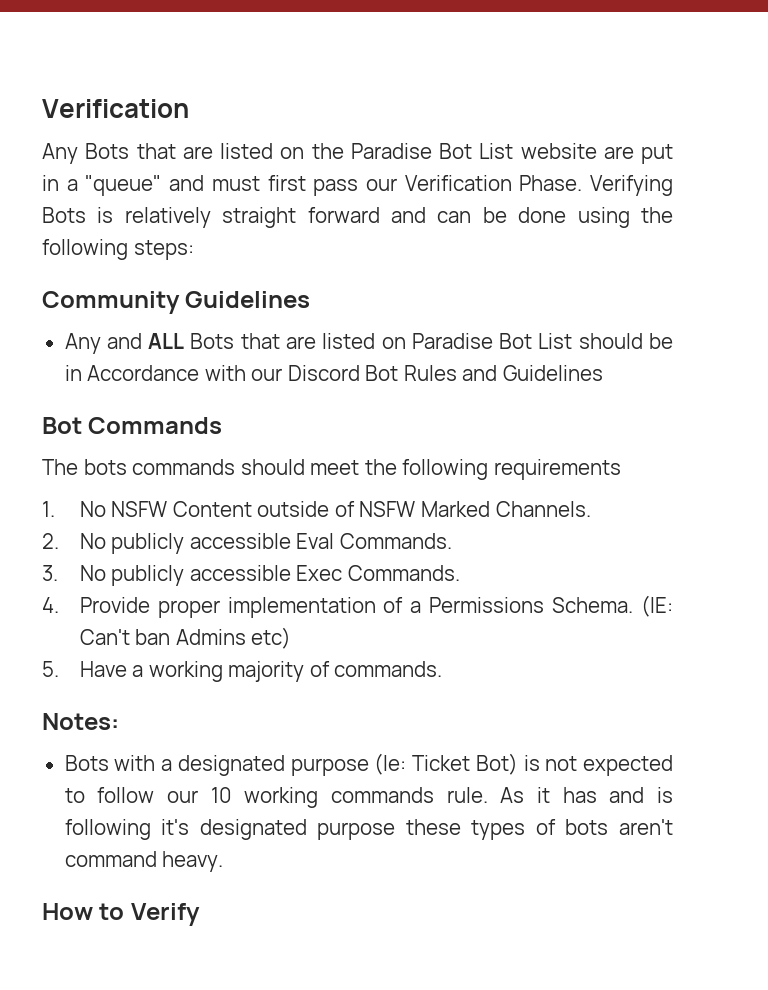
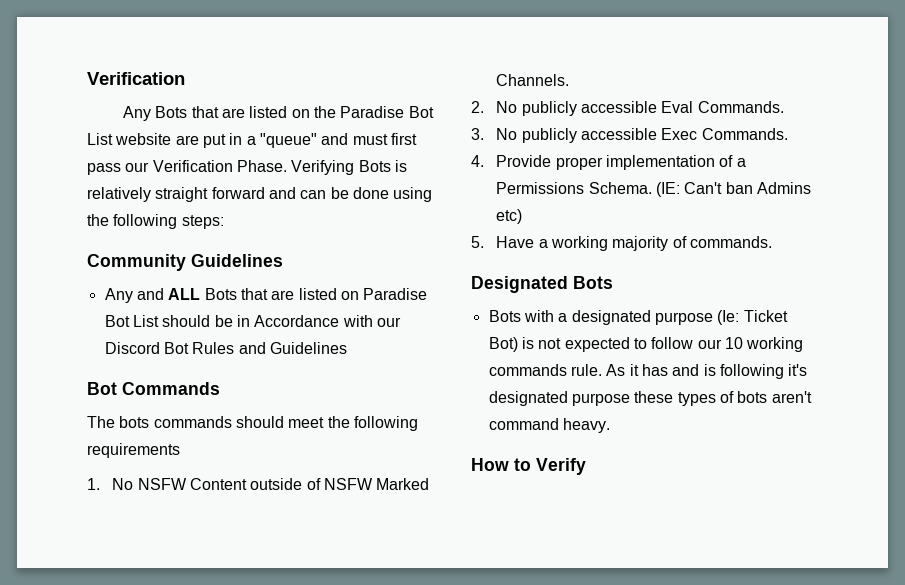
- Notes:
+ Designated Bots

